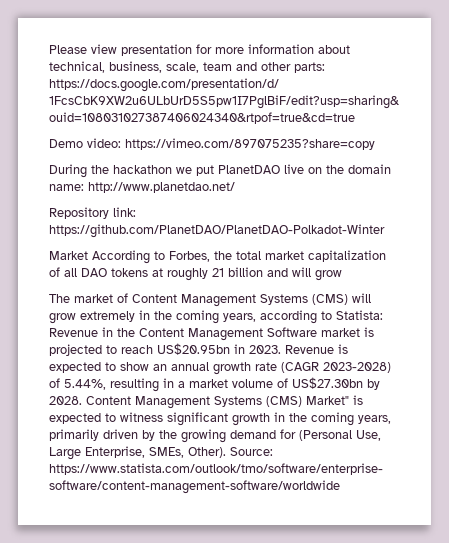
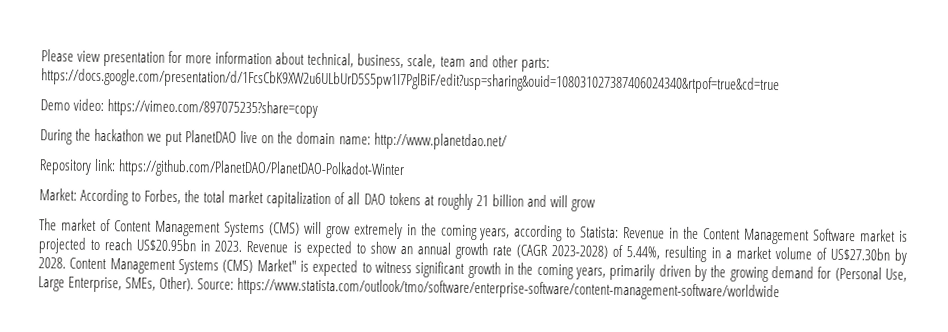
- Market According to Forbes, the total market capitalization of all DAO tokens at roughly 21 billion and will grow
+ Market: According to Forbes, the total market capitalization of all DAO tokens at roughly 21 billion and will grow

